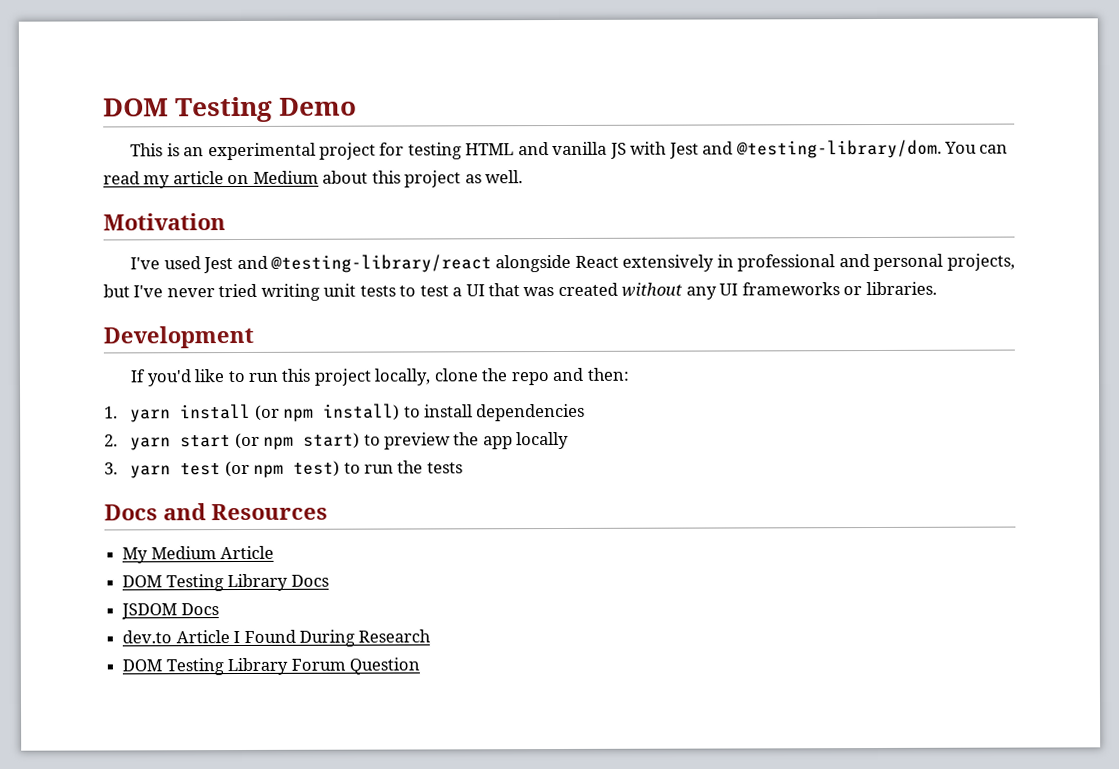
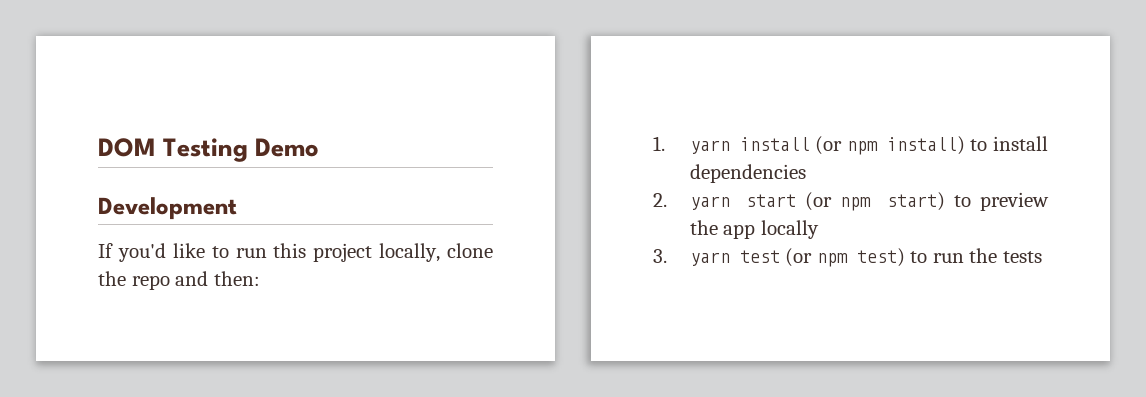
- This is an experimental project for testing HTML and vanilla JS with Jest and @testing-library/dom. You can read my article on Medium about this project as well.
- Motivation
- I've used Jest and @testing-library/react alongside React extensively in professional and personal projects, but I've never tried writing unit tests to test a UI that was created without any UI frameworks or libraries.
- Docs and Resources
- My Medium Article
- DOM Testing Library Docs
- JSDOM Docs
- dev.to Article I Found During Research
- DOM Testing Library Forum Question

